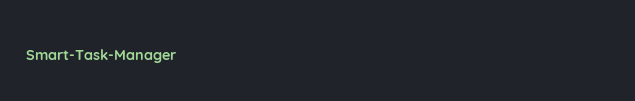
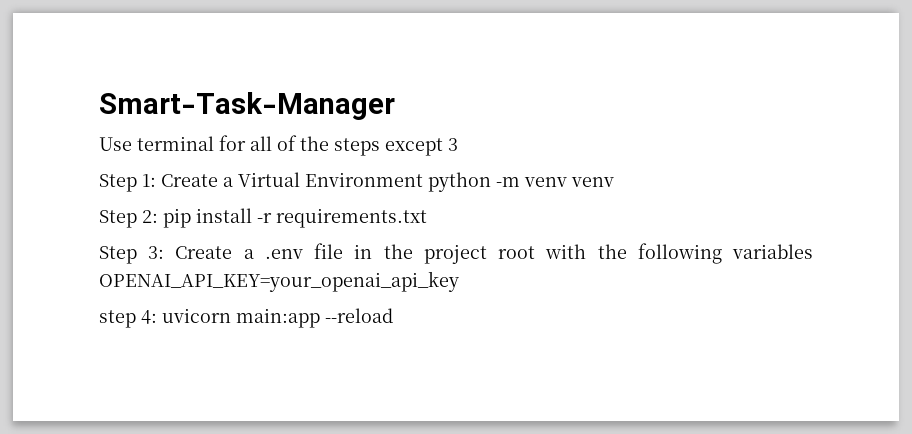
+ Use terminal for all of the steps except 3
+ Step 1: Create a Virtual Environment python -m venv venv
+ Step 2: pip install -r requirements.txt
+ Step 3: Create a .env file in the project root with the following variables OPENAI_API_KEY=your_openai_api_key
+ step 4: uvicorn main:app --reload

